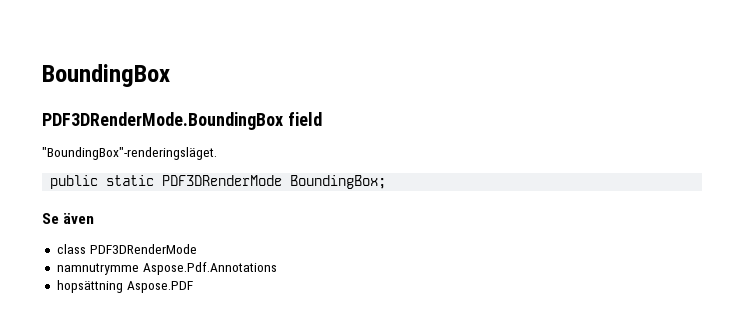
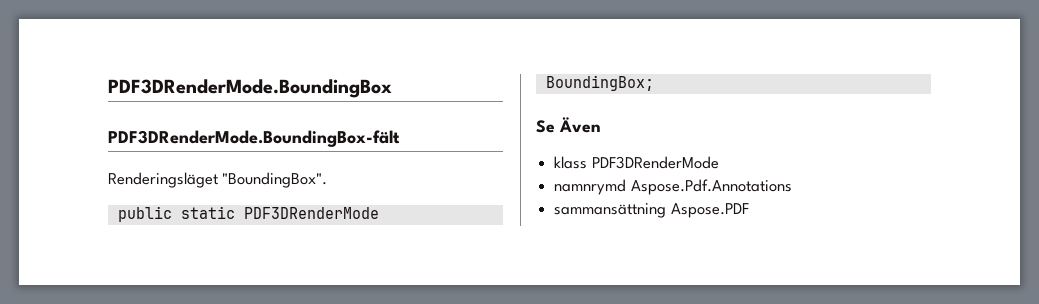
- BoundingBox
- PDF3DRenderMode.BoundingBox field
- "BoundingBox"-renderingsläget.
+ PDF3DRenderMode.BoundingBox
+ PDF3DRenderMode.BoundingBox-fält
+ Renderingsläget "BoundingBox".
- Se även
- class PDF3DRenderMode
+ Se Även
+ klass PDF3DRenderMode
- namnutrymme Aspose.Pdf.Annotations
+ namnrymd Aspose.Pdf.Annotations
- hopsättning Aspose.PDF
+ sammansättning Aspose.PDF

